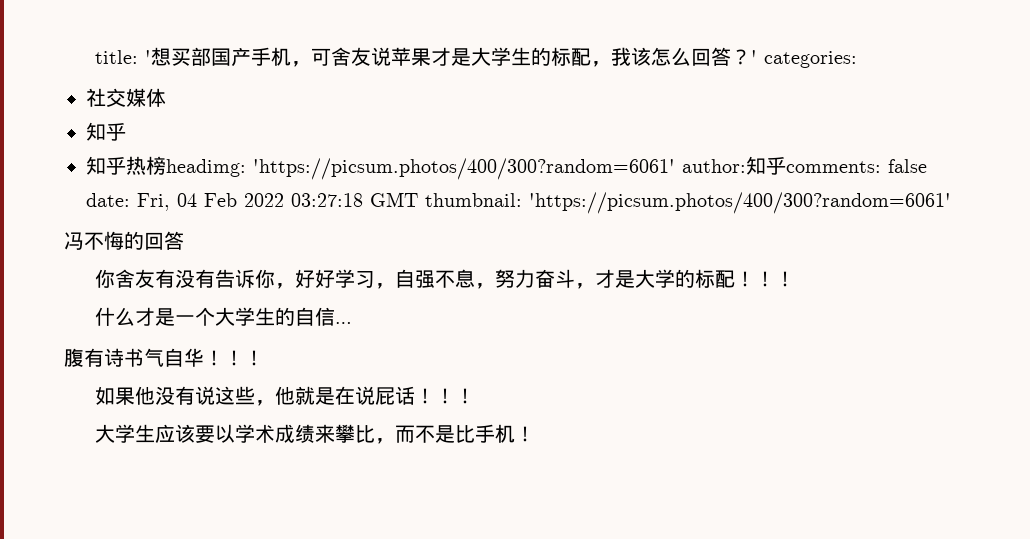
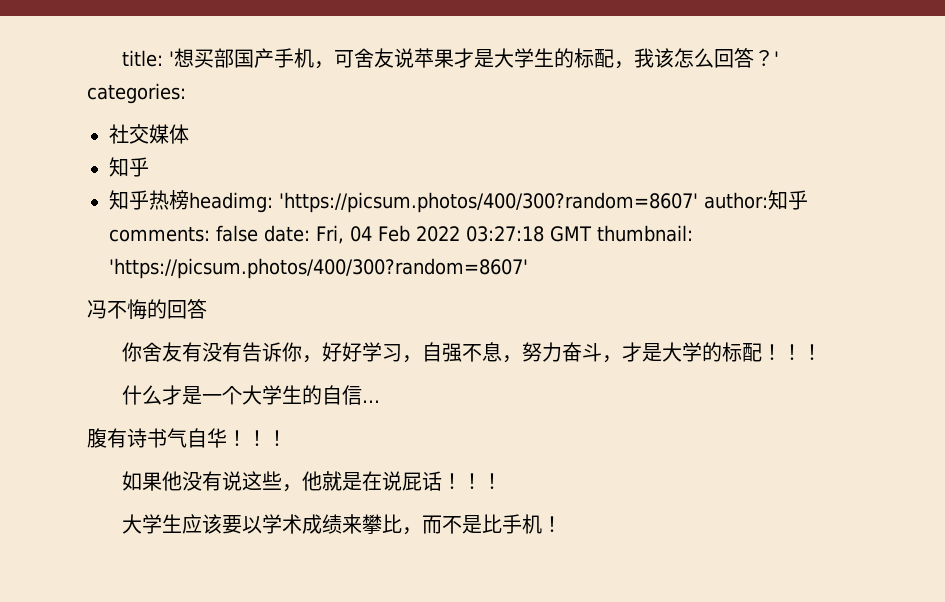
- 知乎热榜headimg: 'https://picsum.photos/400/300?random=6061' author:知乎comments: false date: Fri, 04 Feb 2022 03:27:18 GMT thumbnail: 'https://picsum.photos/400/300?random=6061'
+ 知乎热榜headimg: 'https://picsum.photos/400/300?random=8607' author:知乎comments: false date: Fri, 04 Feb 2022 03:27:18 GMT thumbnail: 'https://picsum.photos/400/300?random=8607'

